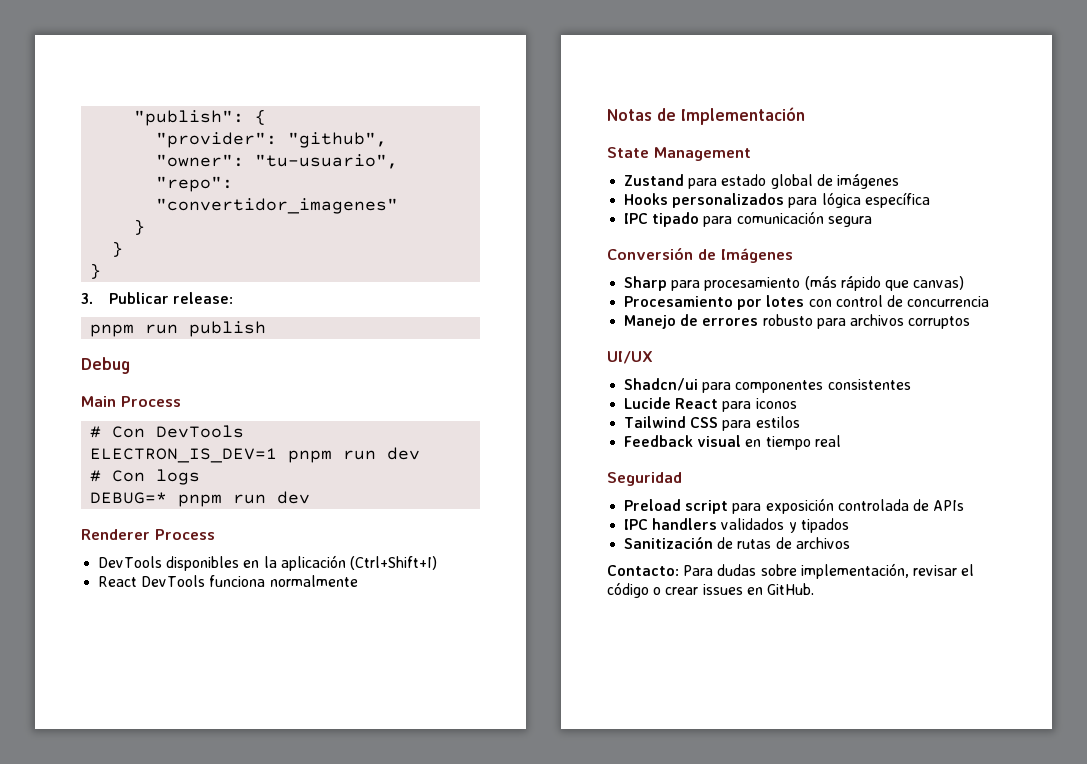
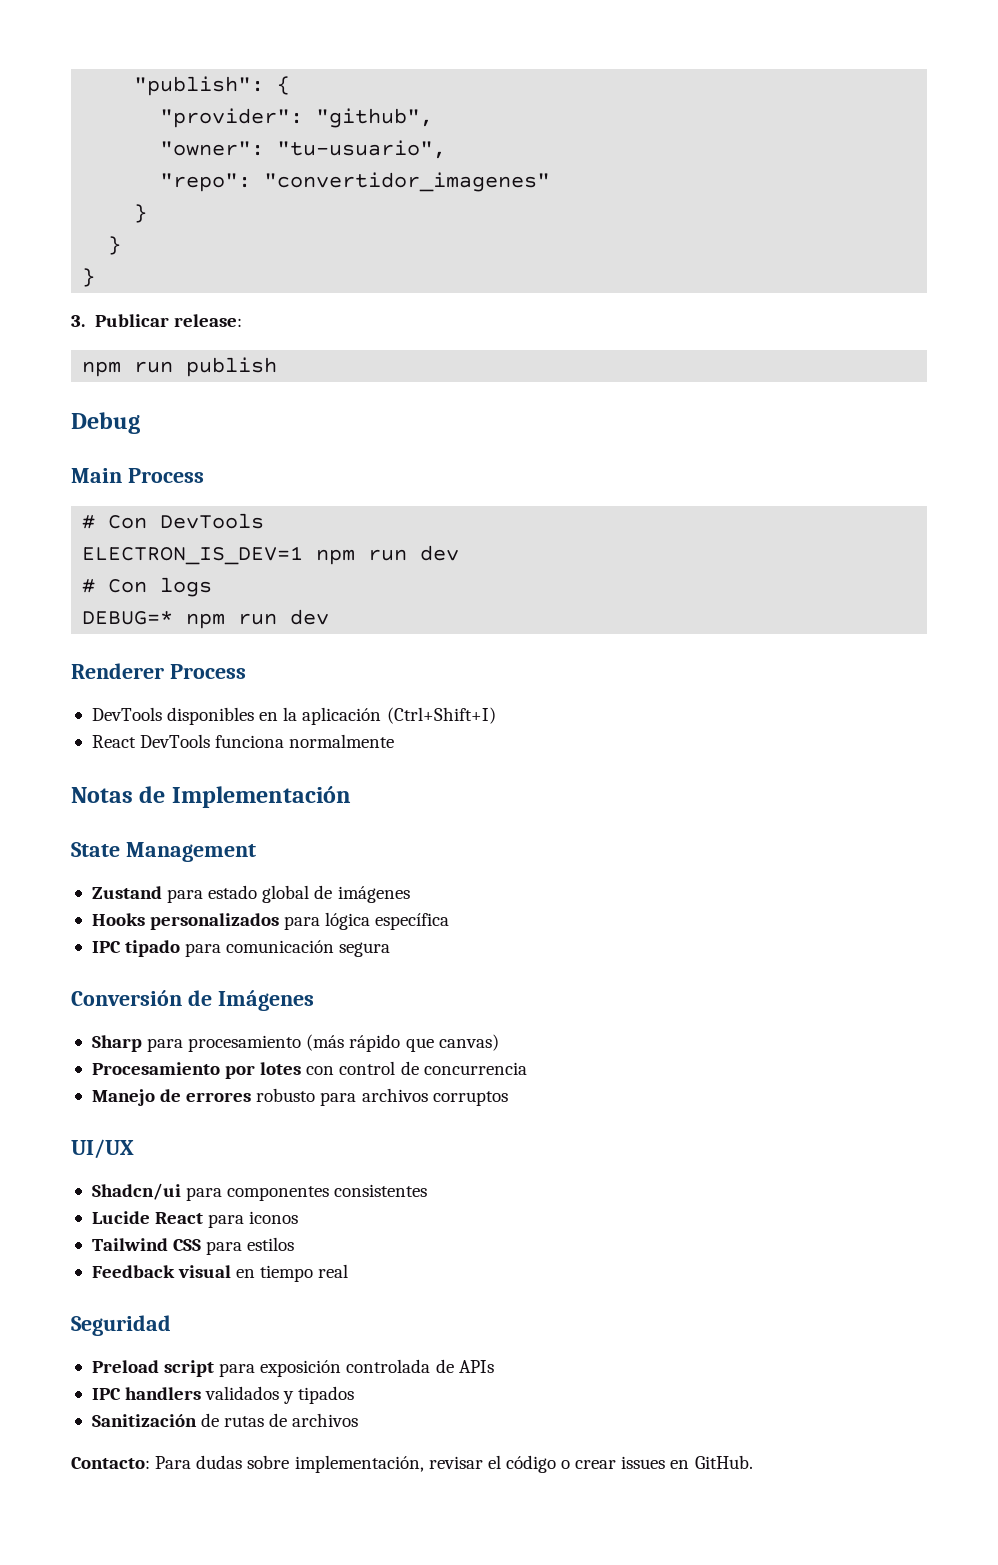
- pnpm run publish
+ npm run publish
- ELECTRON_IS_DEV=1 pnpm run dev
+ ELECTRON_IS_DEV=1 npm run dev
- DEBUG=* pnpm run dev
+ DEBUG=* npm run dev

